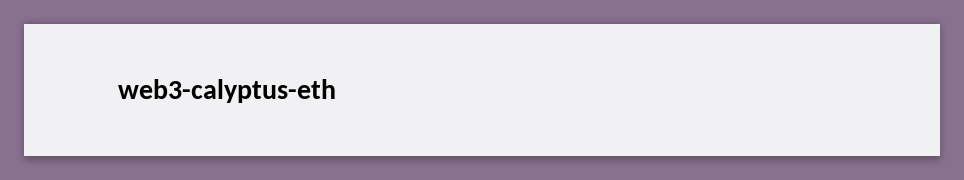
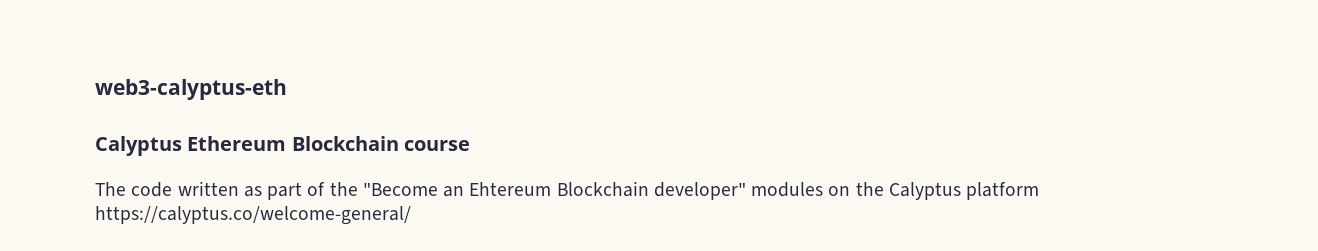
+ Calyptus Ethereum Blockchain course
+ The code written as part of the "Become an Ehtereum Blockchain developer" modules on the Calyptus platform https://calyptus.co/welcome-general/

